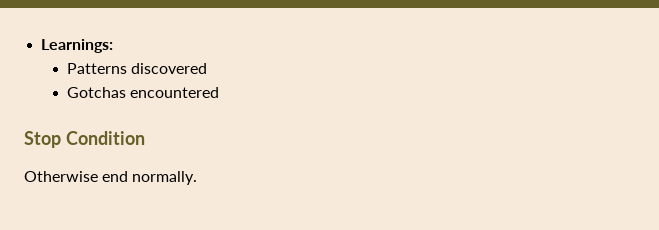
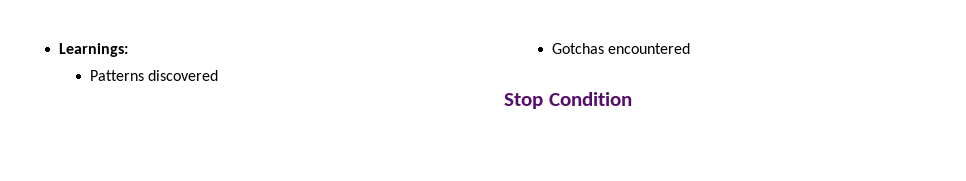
- Otherwise end normally.

